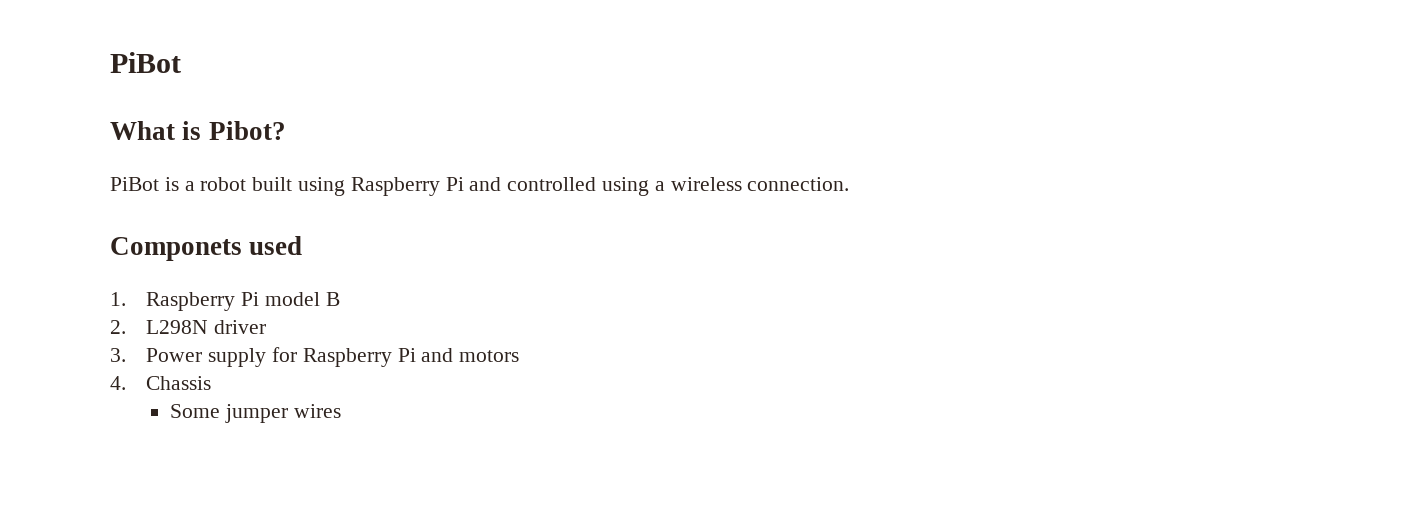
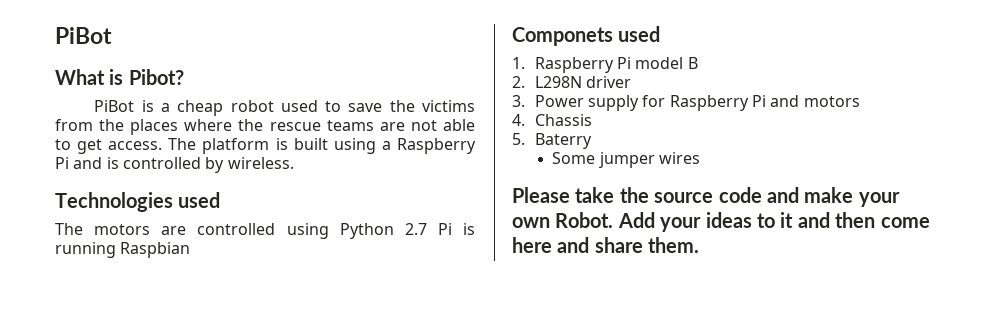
- PiBot is a robot built using Raspberry Pi and controlled using a wireless connection.
+ PiBot is a cheap robot used to save the victims from the places where the rescue teams are not able to get access. The platform is built using a Raspberry Pi and is controlled by wireless.
+ Technologies used
+ The motors are controlled using Python 2.7 Pi is running Raspbian
+ 5. Baterry
+ Please take the source code and make your own Robot. Add your ideas to it and then come here and share them.

